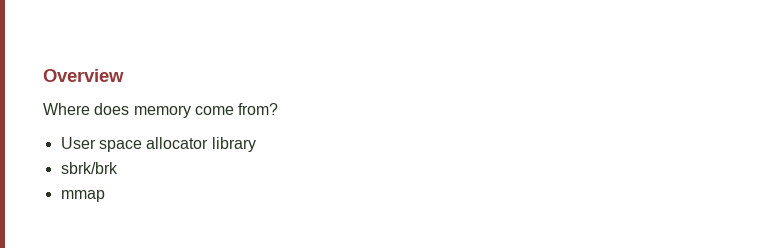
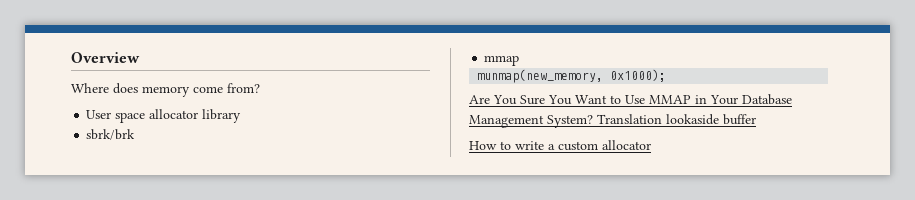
+ munmap(new_memory, 0x1000);
+ Are You Sure You Want to Use MMAP in Your Database Management System? Translation lookaside buffer
+ How to write a custom allocator

